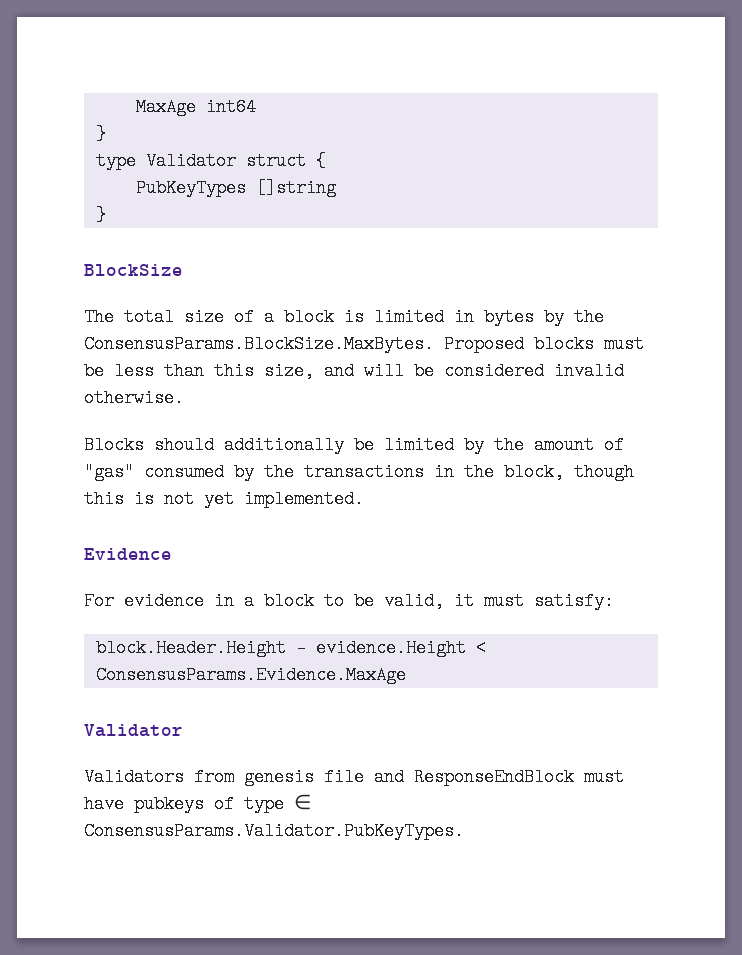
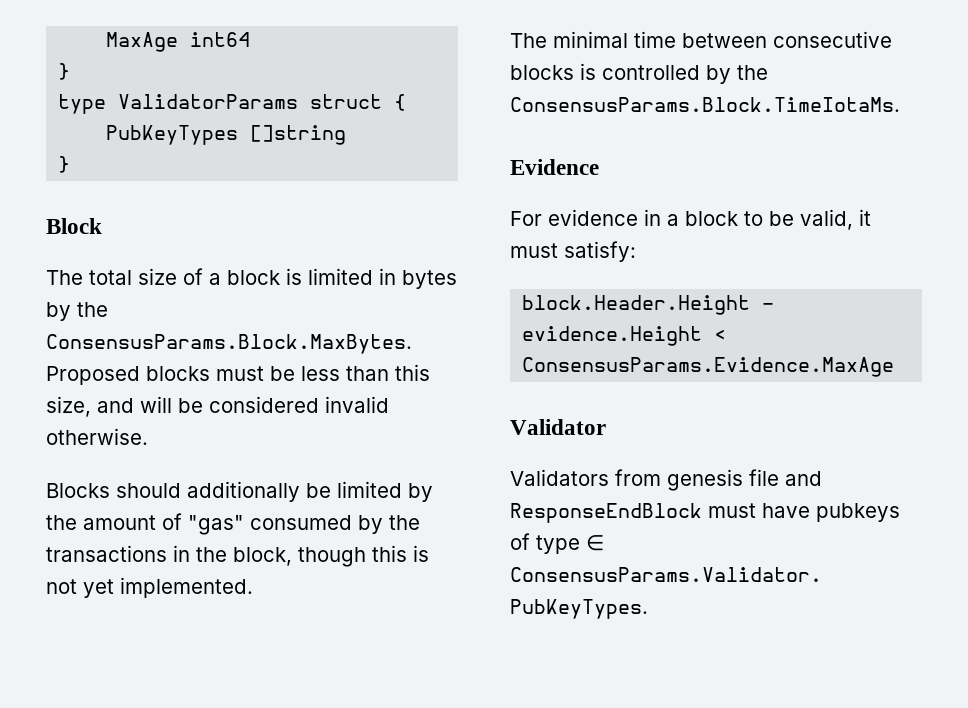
- type Validator struct {
+ type ValidatorParams struct {
- BlockSize
+ Block
- The total size of a block is limited in bytes by the ConsensusParams.BlockSize.MaxBytes. Proposed blocks must be less than this size, and will be considered invalid otherwise.
+ The total size of a block is limited in bytes by the ConsensusParams.Block.MaxBytes. Proposed blocks must be less than this size, and will be considered invalid otherwise.
+ The minimal time between consecutive blocks is controlled by the ConsensusParams.Block.TimeIotaMs.

